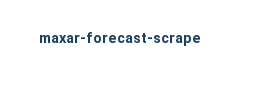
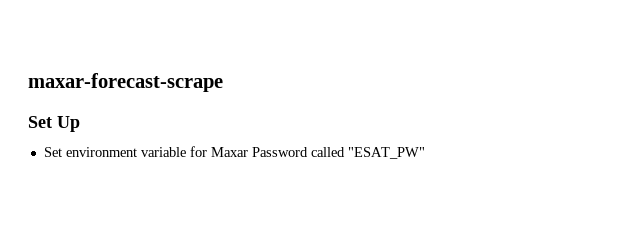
+ Set Up
+ Set environment variable for Maxar Password called "ESAT_PW"

